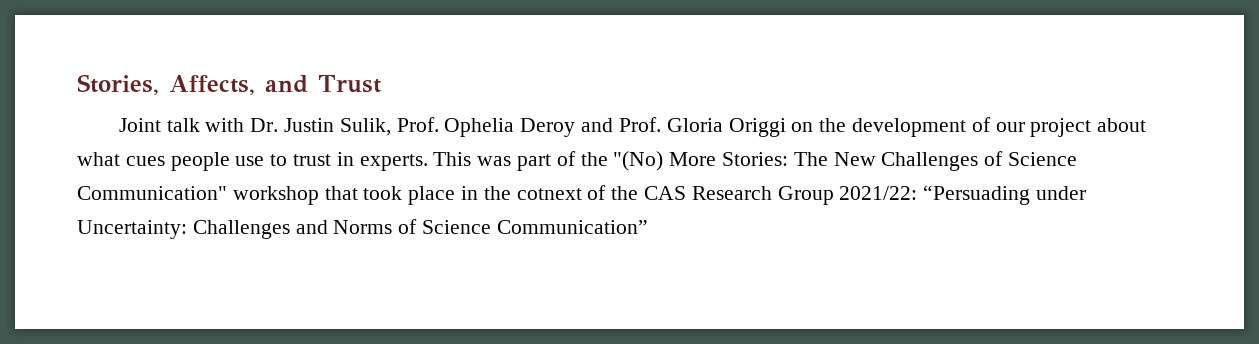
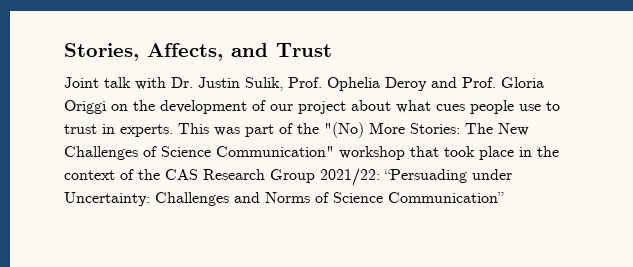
- This was part of the "(No) More Stories: The New Challenges of Science Communication" workshop that took place in the cotnext of the CAS Research Group 2021/22: “Persuading under Uncertainty: Challenges and Norms of Science Communication”
+ This was part of the "(No) More Stories: The New Challenges of Science Communication" workshop that took place in the context of the CAS Research Group 2021/22: “Persuading under Uncertainty: Challenges and Norms of Science Communication”

